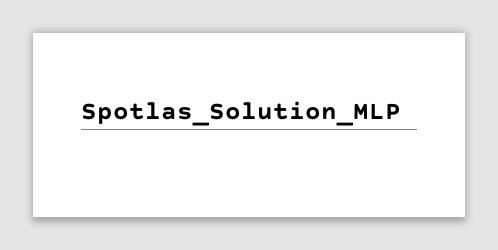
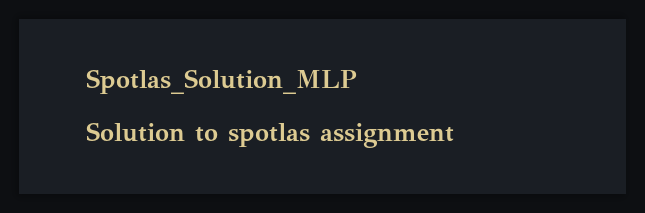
+ Solution to spotlas assignment

